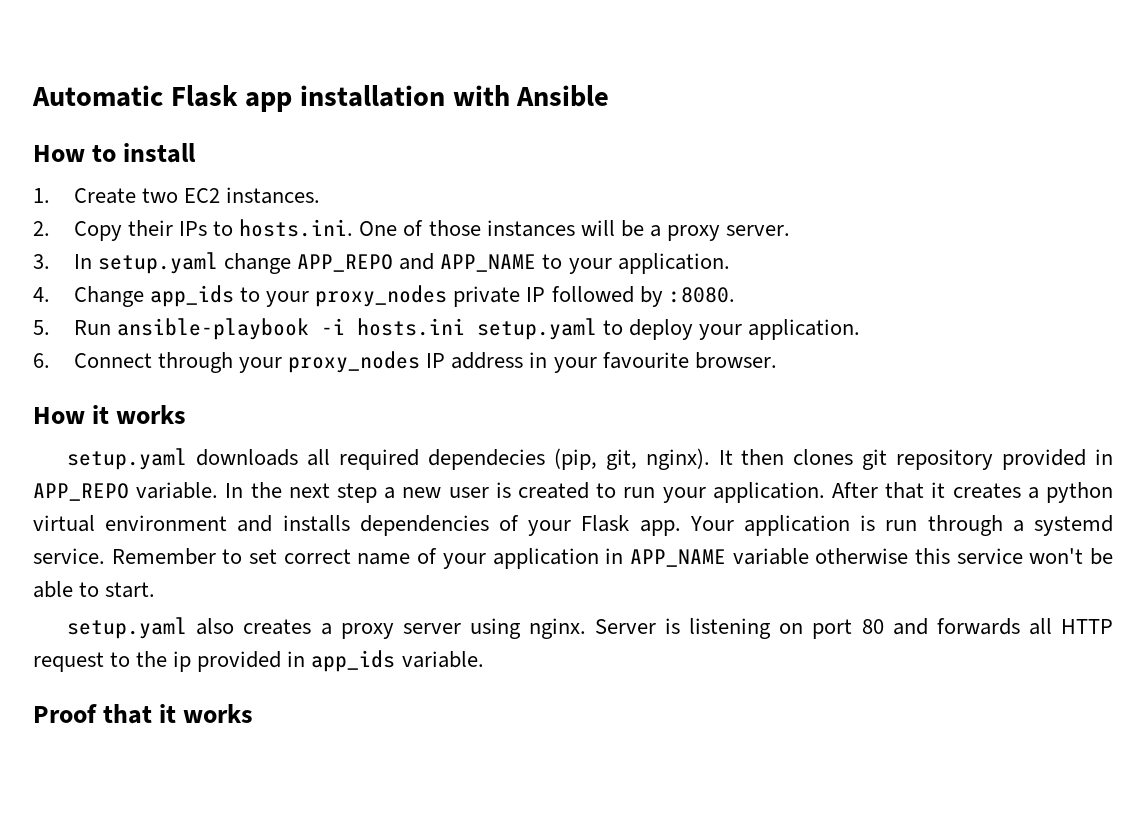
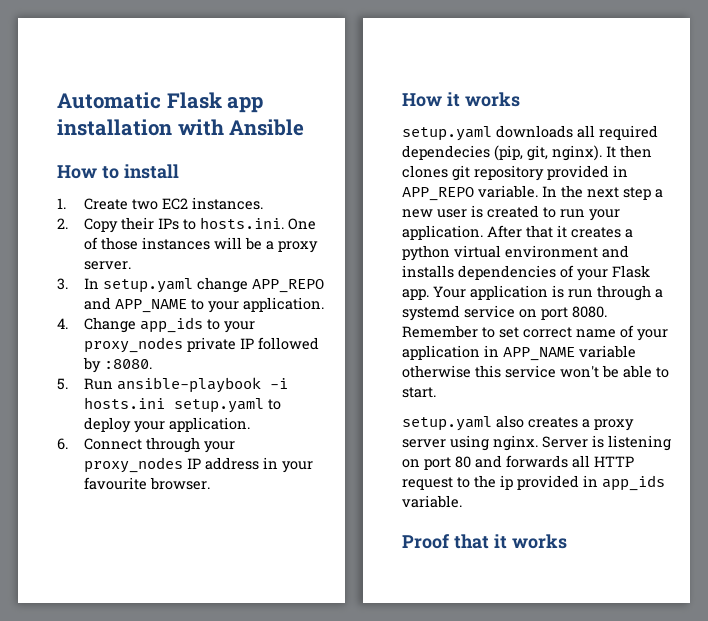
- Your application is run through a systemd service.
+ Your application is run through a systemd service on port 8080.

